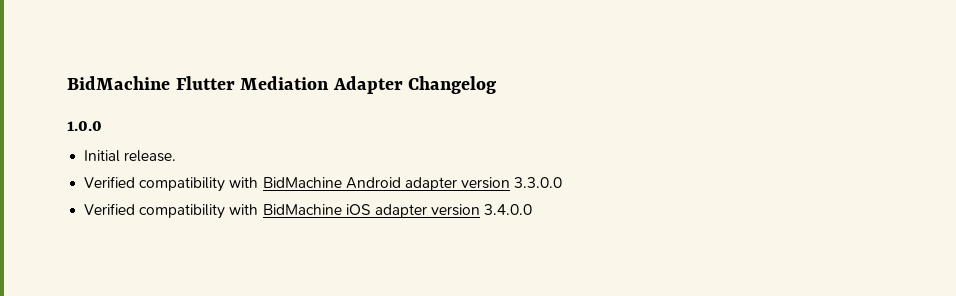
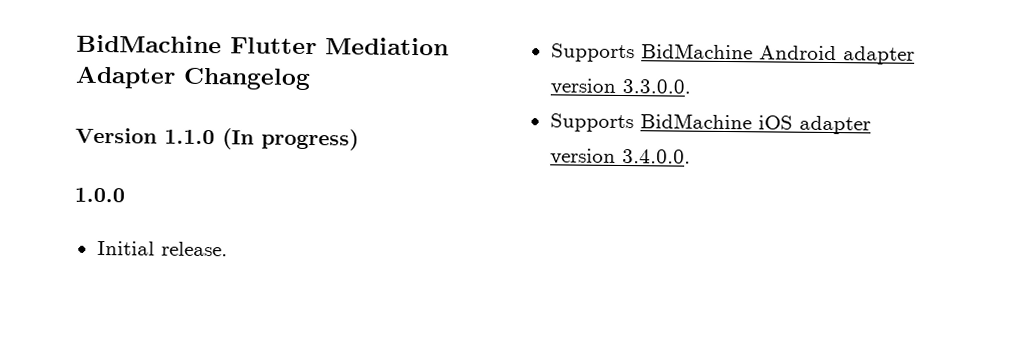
+ Version 1.1.0 (In progress)
- Verified compatibility with BidMachine Android adapter version 3.3.0.0
- Verified compatibility with BidMachine iOS adapter version 3.4.0.0
+ Supports BidMachine Android adapter version 3.3.0.0.
+ Supports BidMachine iOS adapter version 3.4.0.0.

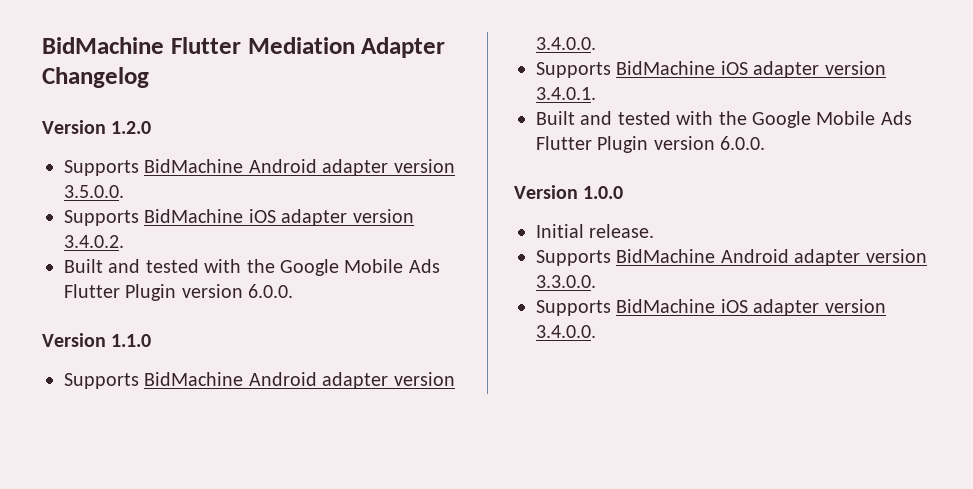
- Version 1.1.0 (In progress)
- 1.0.0
+ Version 1.2.0
+ Supports BidMachine Android adapter version 3.5.0.0.
+ Supports BidMachine iOS adapter version 3.4.0.2.
+ Built and tested with the Google Mobile Ads Flutter Plugin version 6.0.0.
+ Version 1.1.0
+ Supports BidMachine Android adapter version 3.4.0.0.
+ Supports BidMachine iOS adapter version 3.4.0.1.
+ Built and tested with the Google Mobile Ads Flutter Plugin version 6.0.0.
+ Version 1.0.0

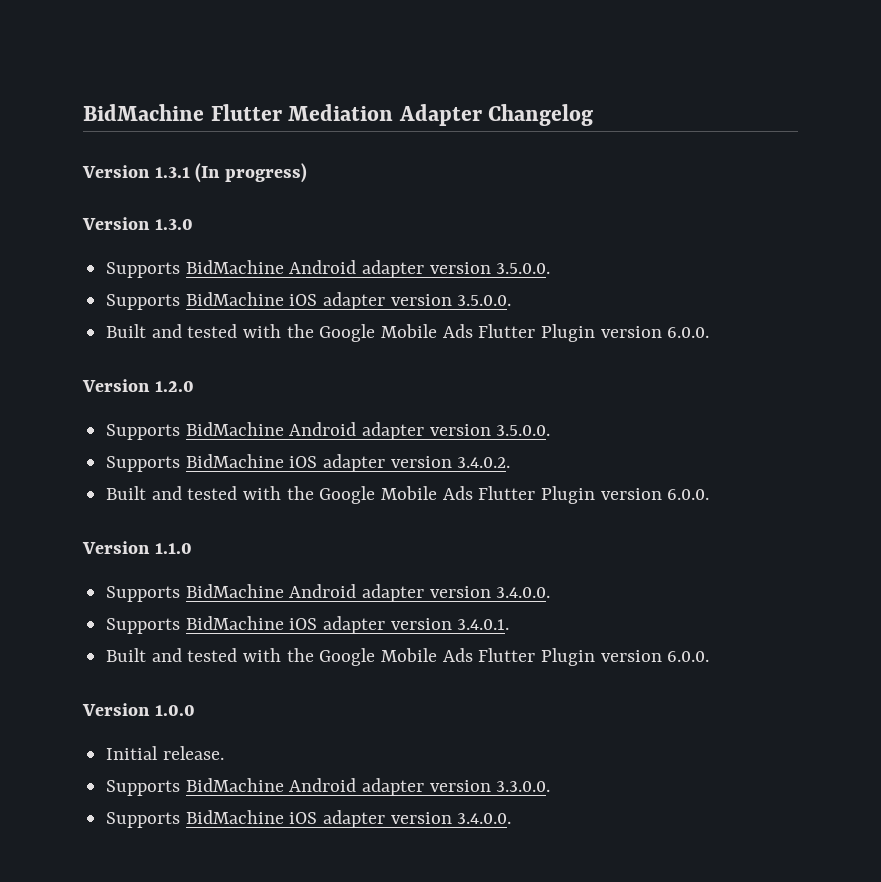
+ Version 1.3.1 (In progress)
+ Version 1.3.0
+ Supports BidMachine Android adapter version 3.5.0.0.
+ Supports BidMachine iOS adapter version 3.5.0.0.
+ Built and tested with the Google Mobile Ads Flutter Plugin version 6.0.0.

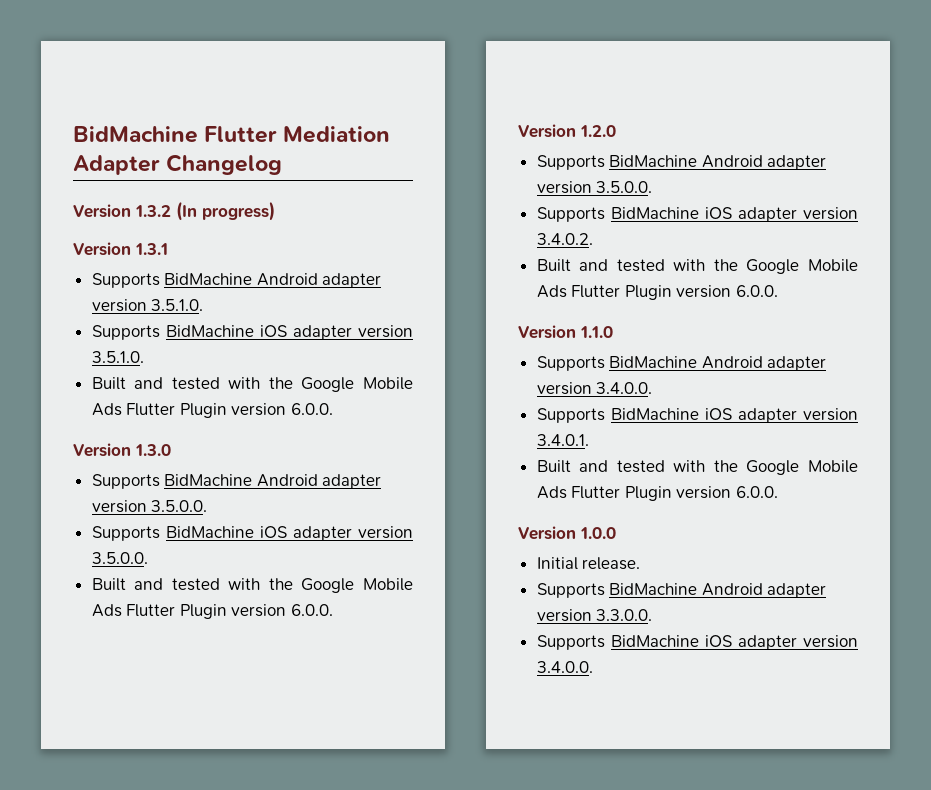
- Version 1.3.1 (In progress)
+ Version 1.3.2 (In progress)
+ Version 1.3.1
+ Supports BidMachine Android adapter version 3.5.1.0.
+ Supports BidMachine iOS adapter version 3.5.1.0.
+ Built and tested with the Google Mobile Ads Flutter Plugin version 6.0.0.

